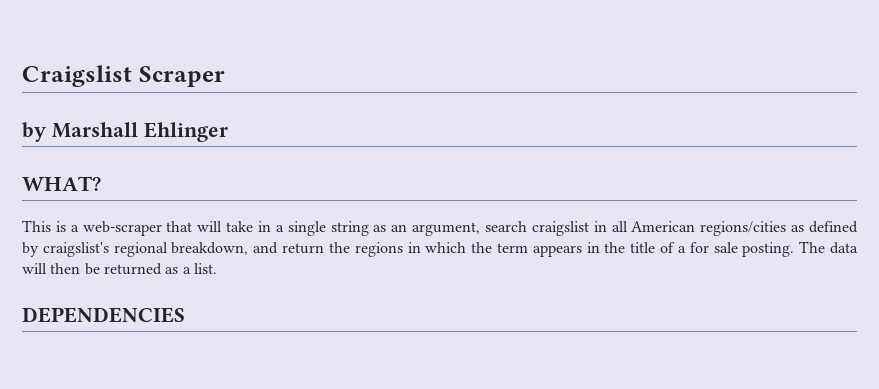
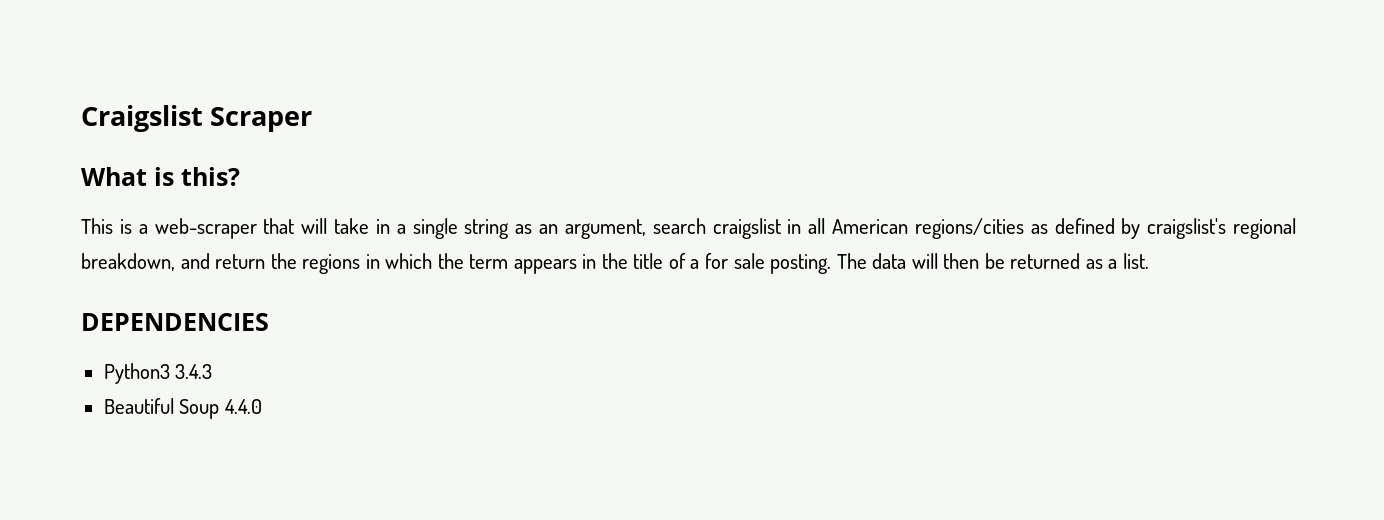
- by Marshall Ehlinger
- WHAT?
+ What is this?
+ Python3 3.4.3
+ Beautiful Soup 4.4.0

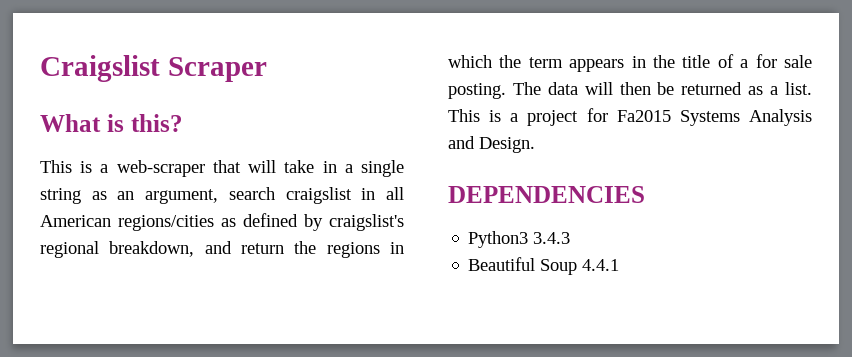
+ This is a project for Fa2015 Systems Analysis and Design.
- Beautiful Soup 4.4.0
+ Beautiful Soup 4.4.1

